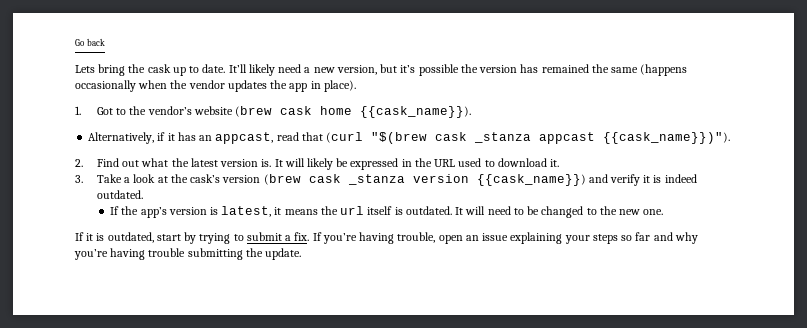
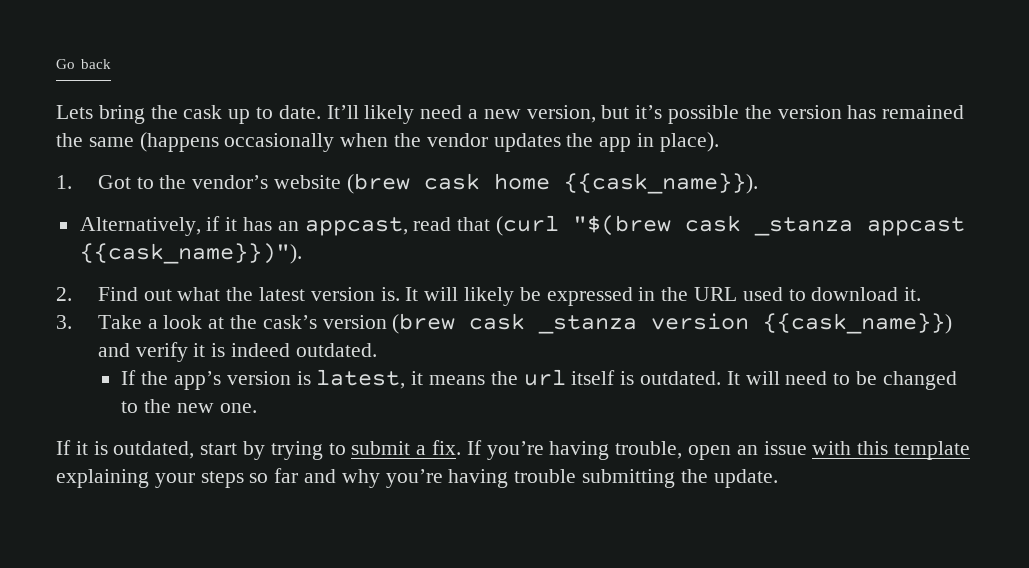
- If you’re having trouble, open an issue explaining your steps so far and why you’re having trouble submitting the update.
+ If you’re having trouble, open an issue with this template explaining your steps so far and why you’re having trouble submitting the update.

